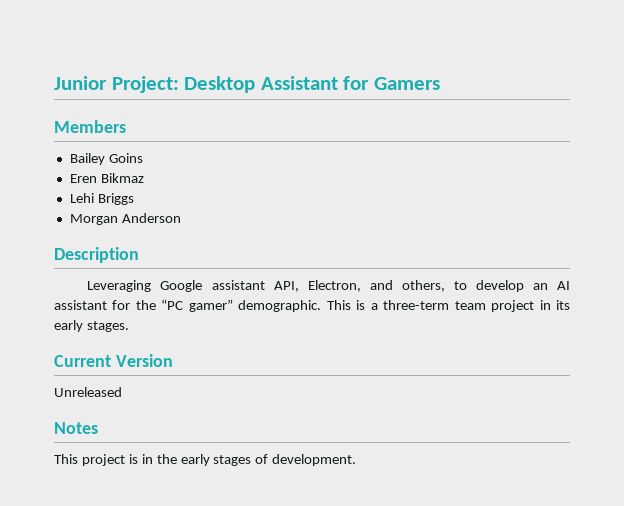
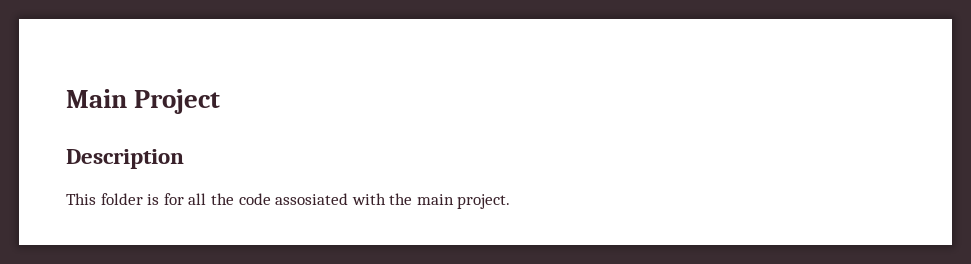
- Junior Project: Desktop Assistant for Gamers
- Members
- Bailey Goins
- Eren Bikmaz
- Lehi Briggs
- Morgan Anderson
+ Main Project
  Description
- Leveraging Google assistant API, Electron, and others, to develop an AI assistant for the “PC gamer” demographic. This is a three-term team project in its early stages.
- Current Version
- Unreleased
- Notes
- This project is in the early stages of development.
+ This folder is for all the code assosiated with the main project.

